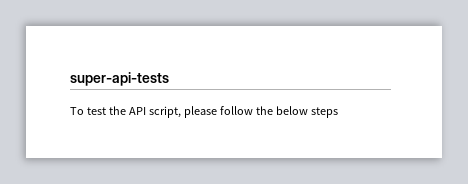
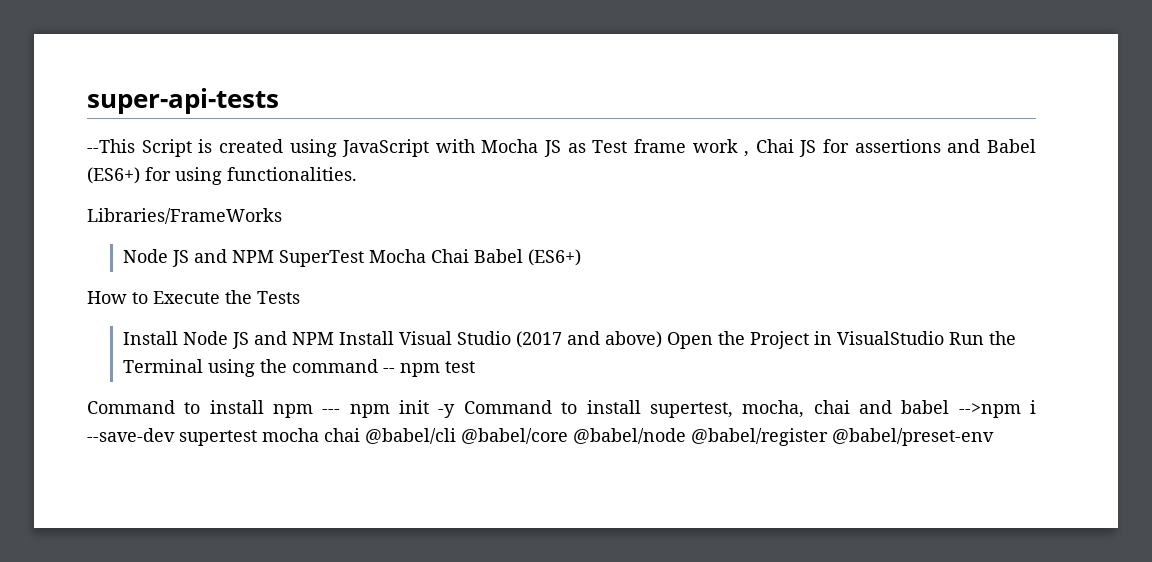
- To test the API script, please follow the below steps
+ --This Script is created using JavaScript with Mocha JS as Test frame work , Chai JS for assertions and Babel (ES6+) for using functionalities.
+ Libraries/FrameWorks
+ Node JS and NPM SuperTest Mocha Chai Babel (ES6+)
+ How to Execute the Tests
+ Install Node JS and NPM Install Visual Studio (2017 and above) Open the Project in VisualStudio Run the Terminal using the command -- npm test
+ Command to install npm --- npm init -y Command to install supertest, mocha, chai and babel -->npm i --save-dev supertest mocha chai @babel/cli @babel/core @babel/node @babel/register @babel/preset-env

